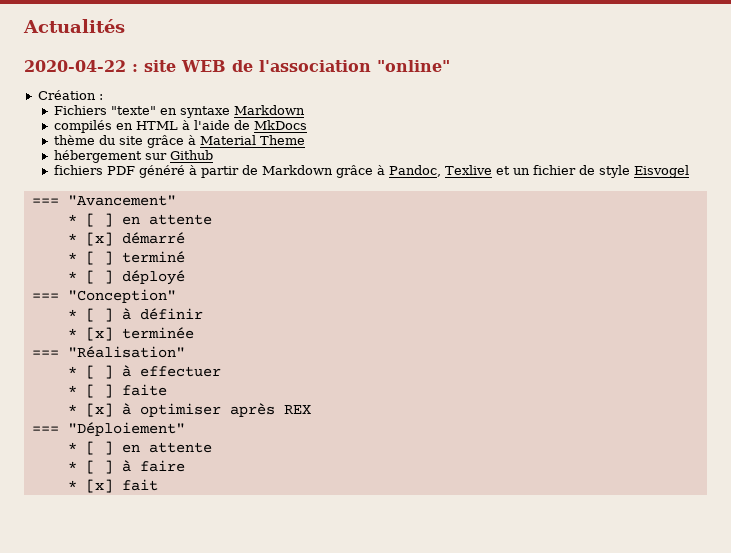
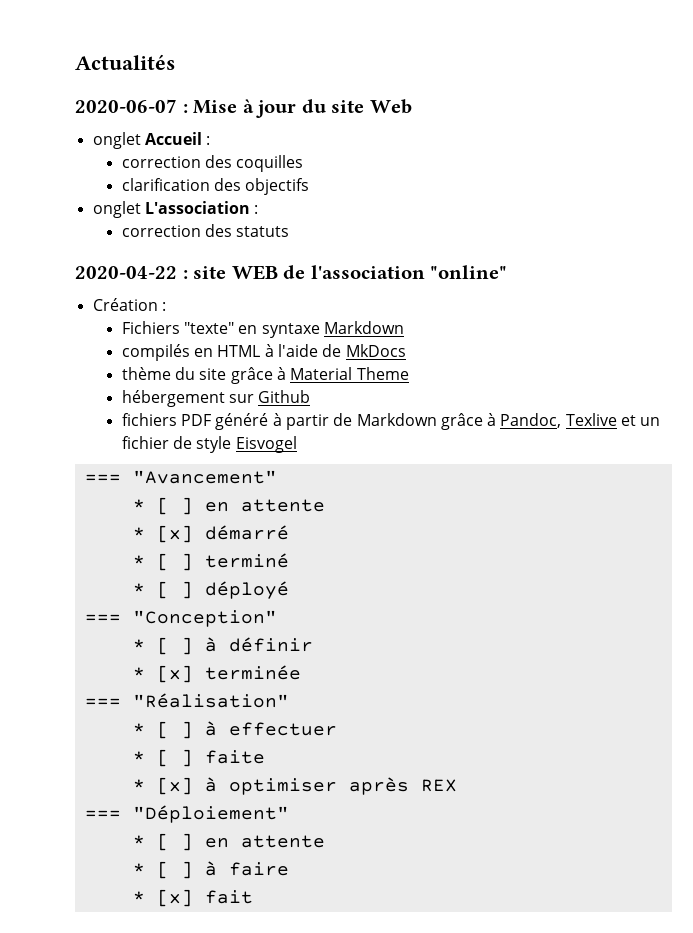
+ 2020-06-07 : Mise à jour du site Web
+ onglet Accueil :
+ correction des coquilles
+ clarification des objectifs
+ onglet L'association :
+ correction des statuts

